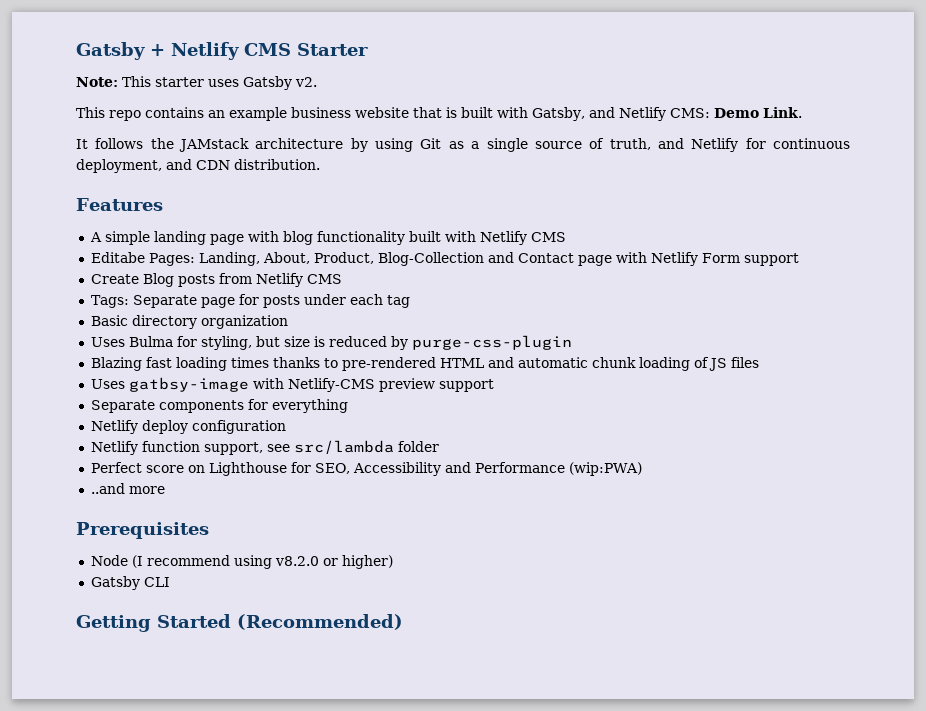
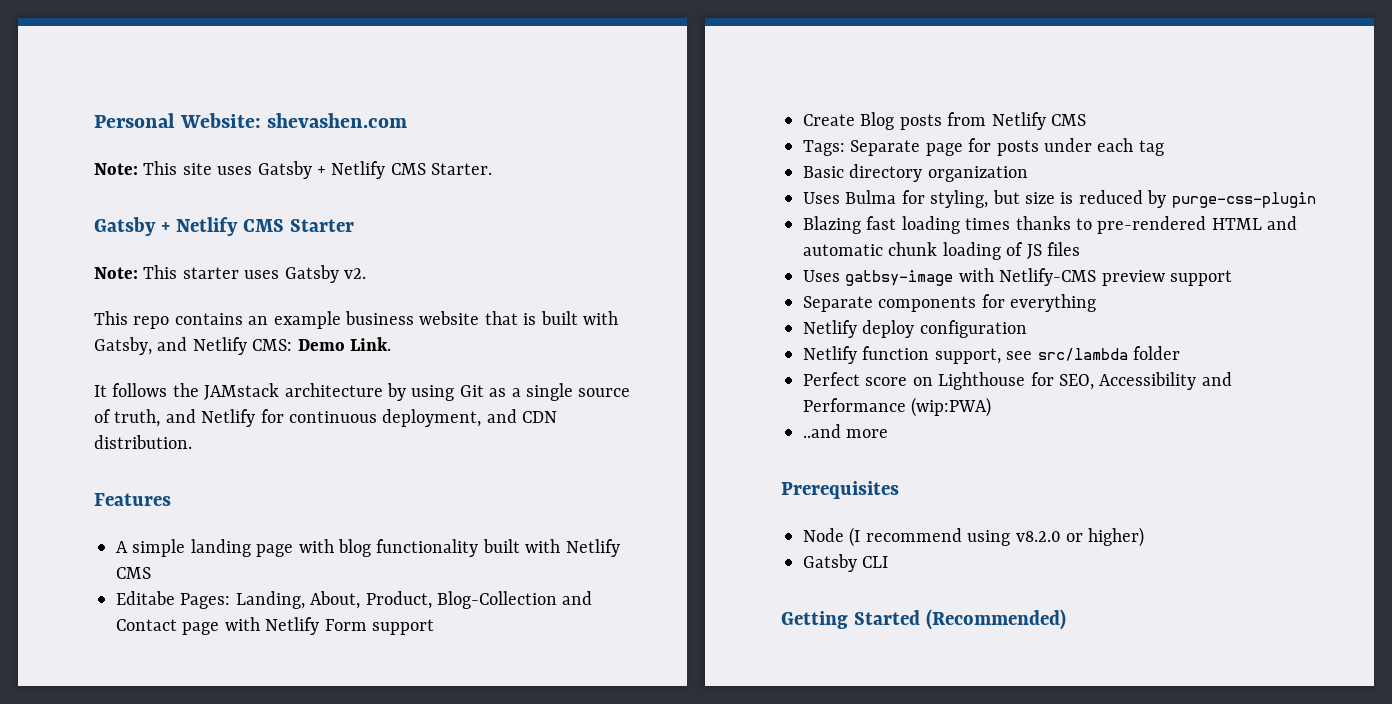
+ Personal Website: shevashen.com
+ Note: This site uses Gatsby + Netlify CMS Starter.

